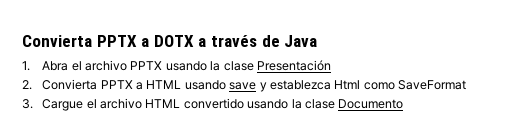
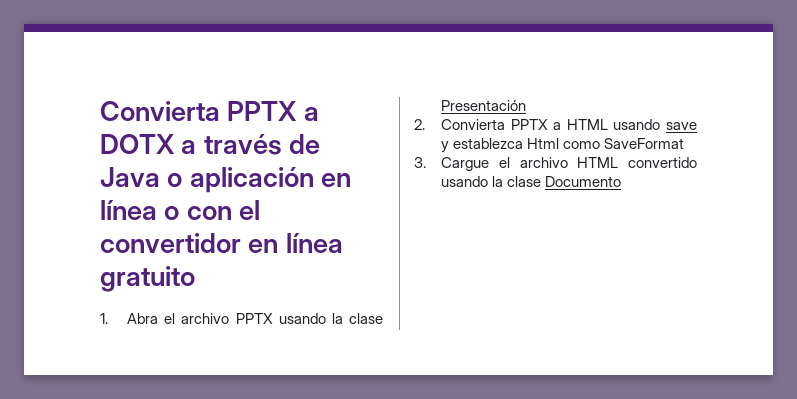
- Convierta PPTX a DOTX a través de Java
+ Convierta PPTX a DOTX a través de Java o aplicación en línea o con el convertidor en línea gratuito

